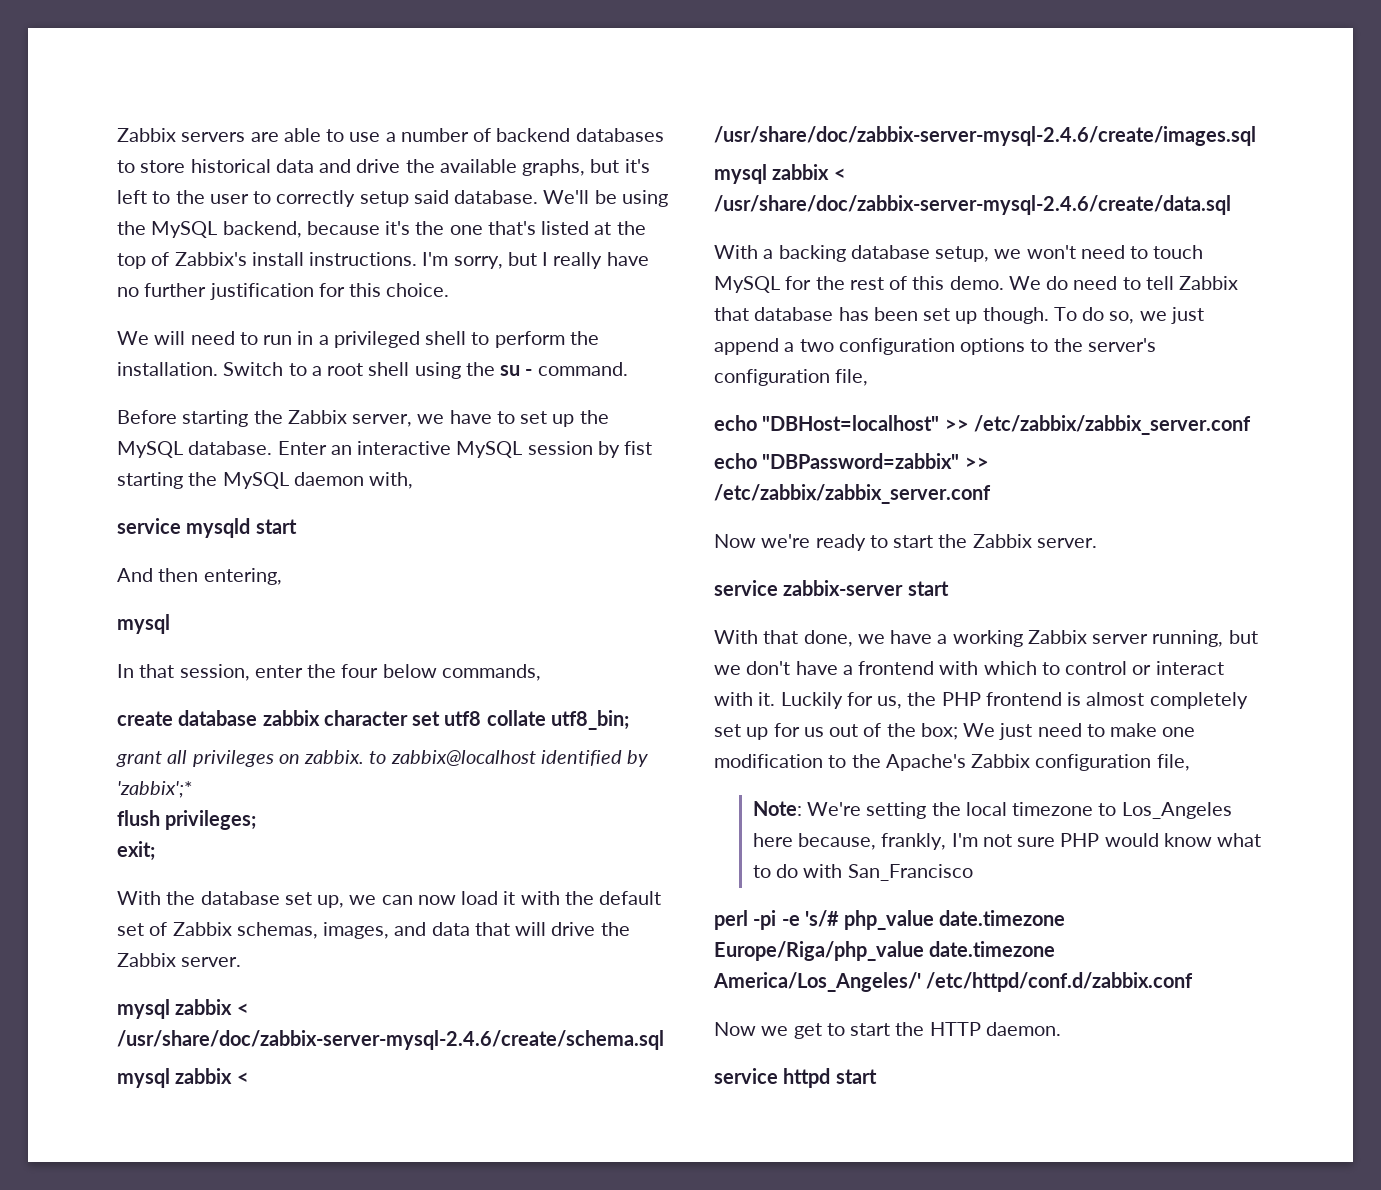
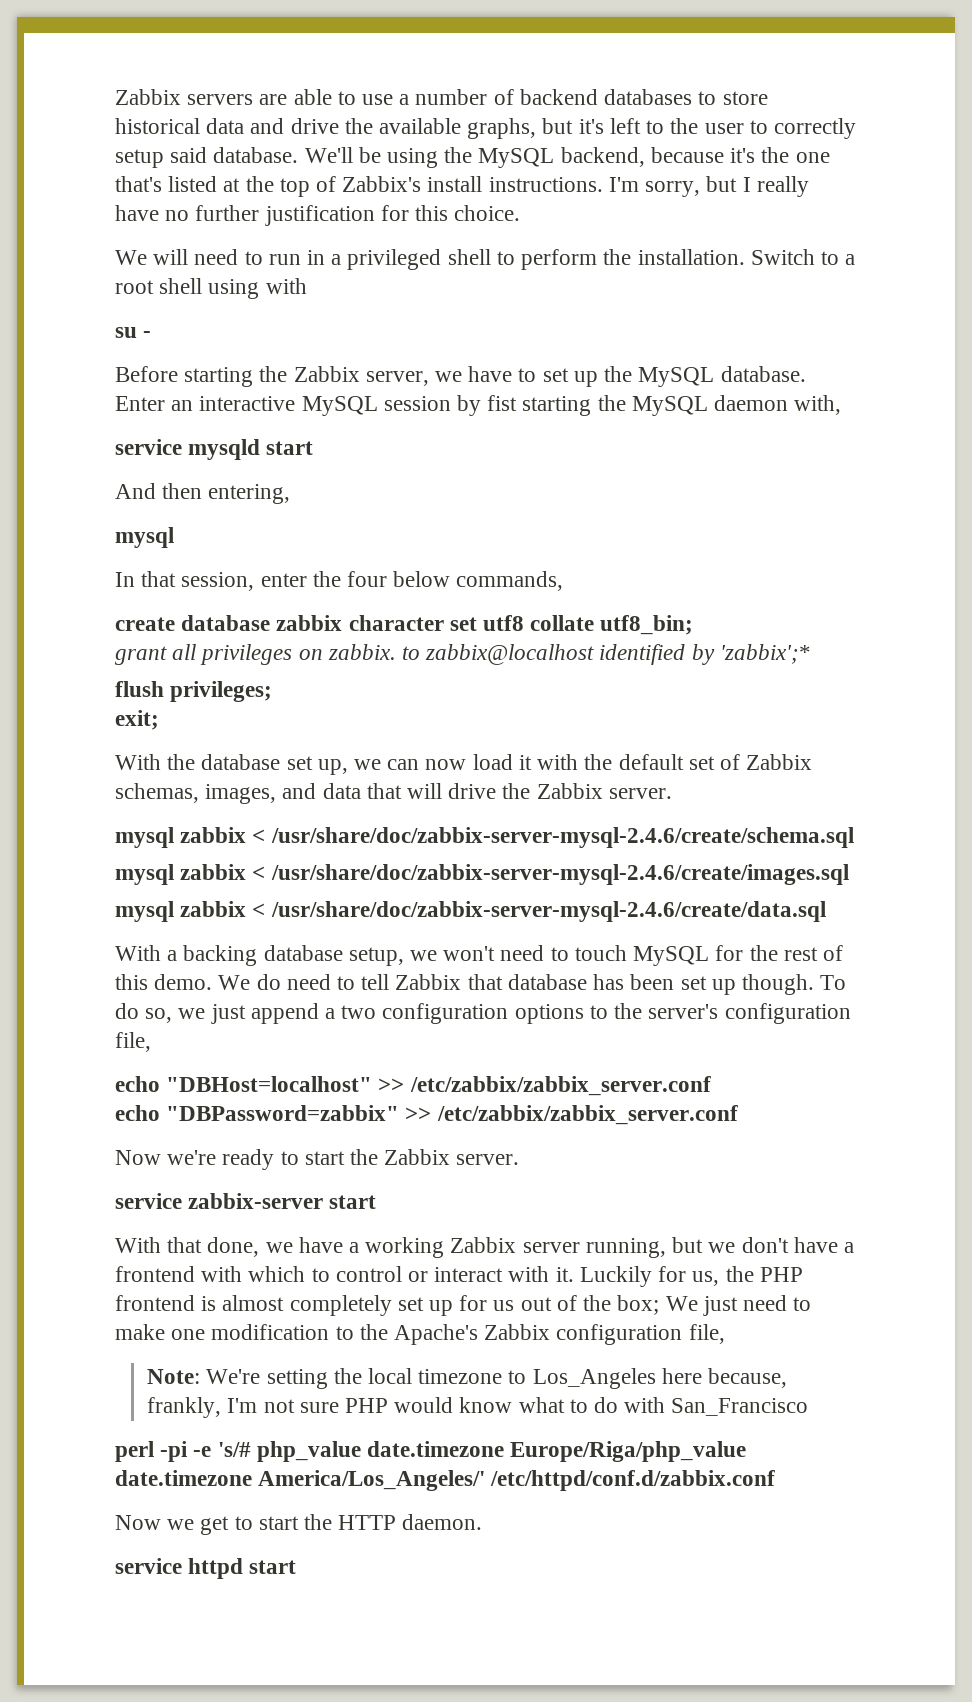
- Switch to a root shell using the su - command.
+ Switch to a root shell using with
+ su -

